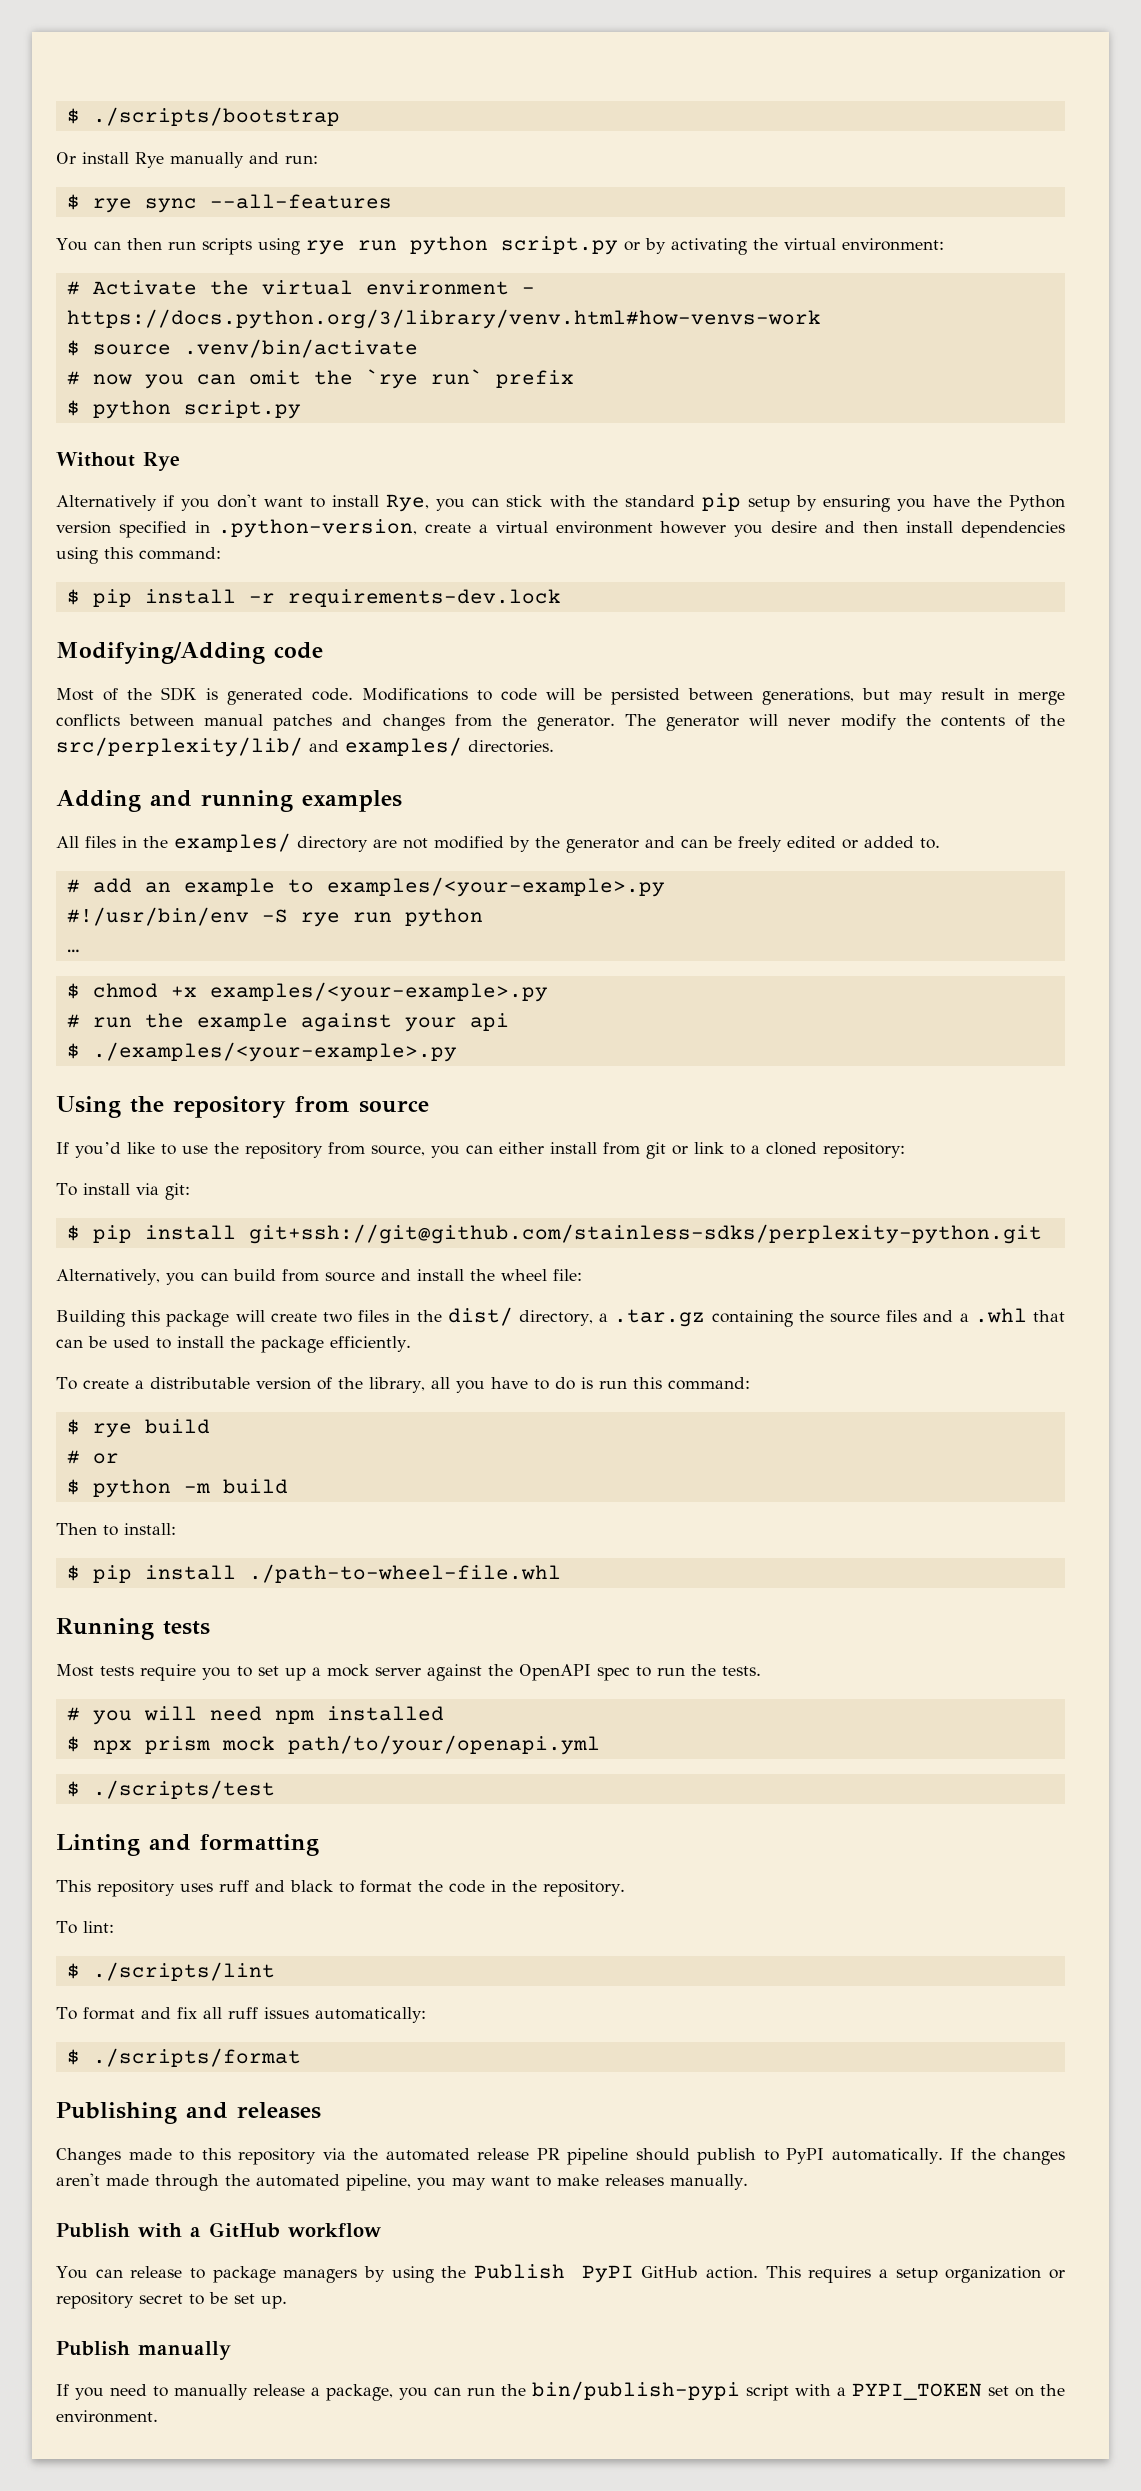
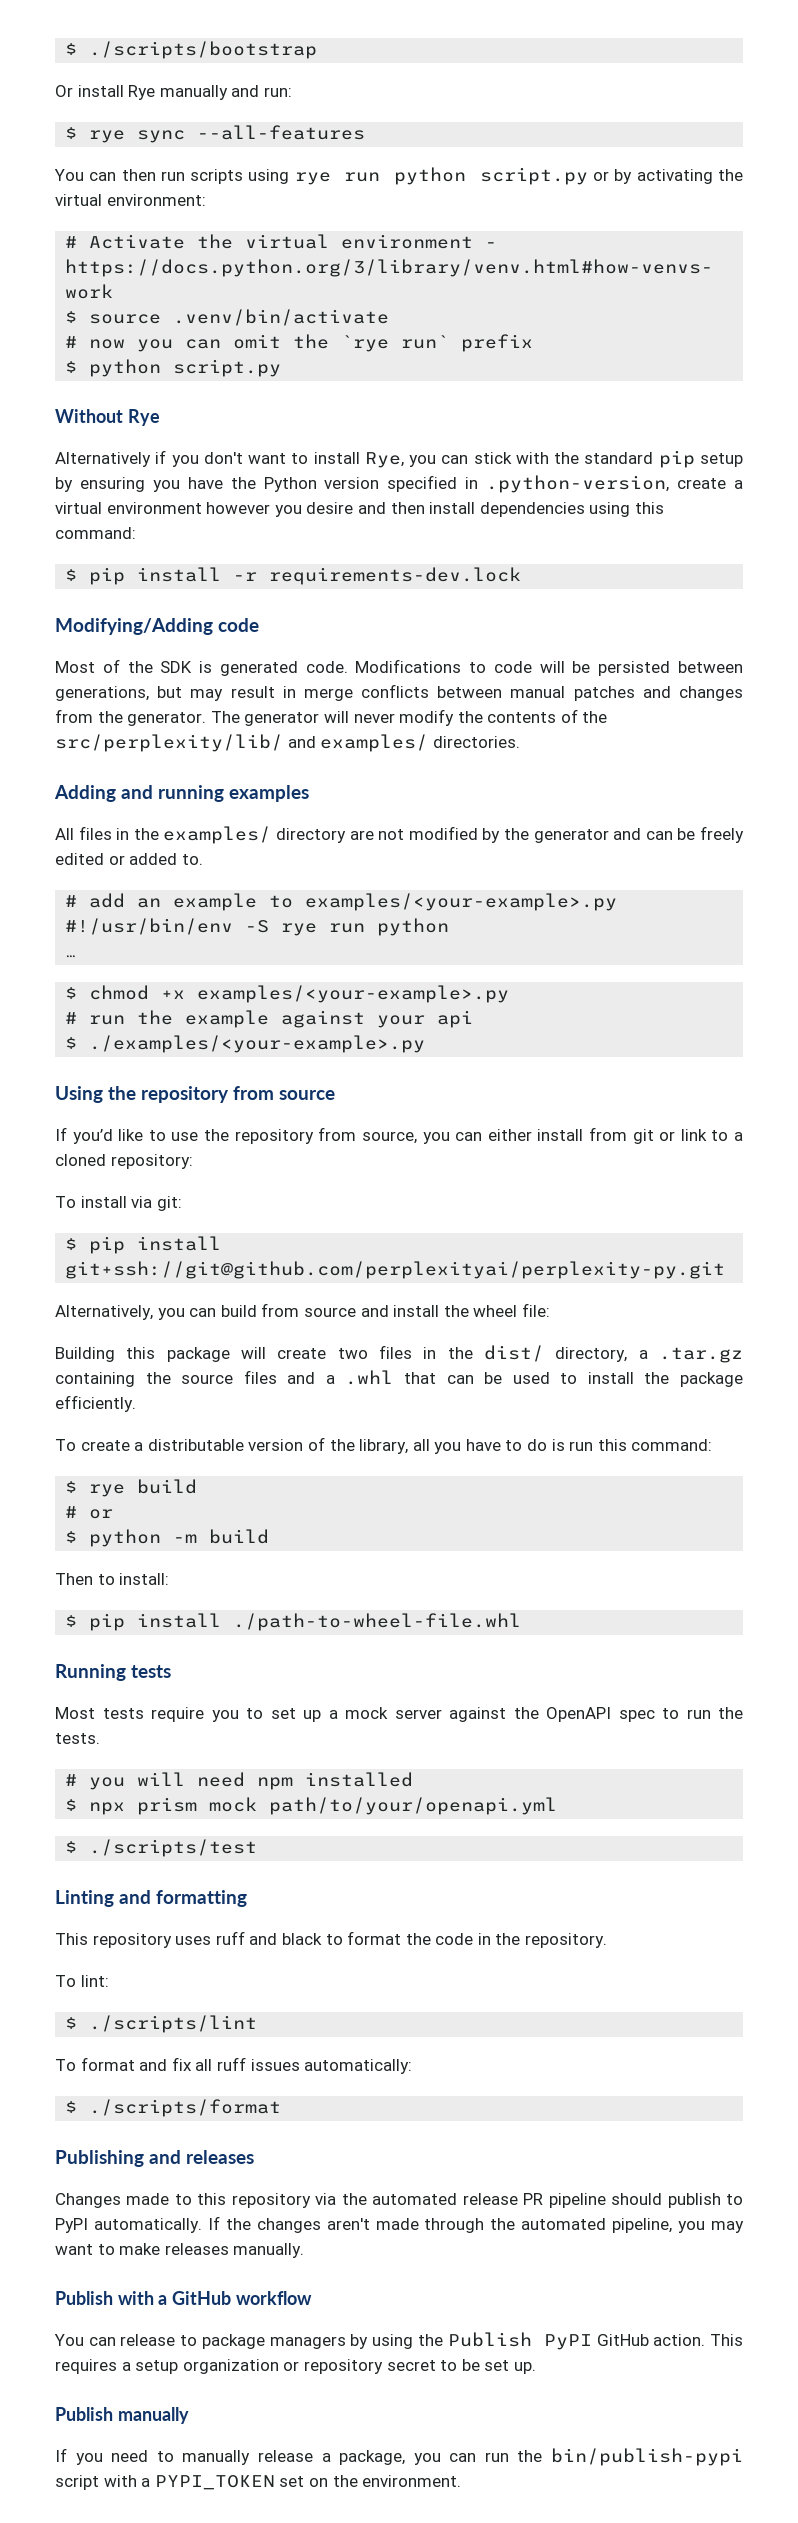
- $ pip install git+ssh://git@github.com/stainless-sdks/perplexity-python.git
+ $ pip install git+ssh://git@github.com/perplexityai/perplexity-py.git

